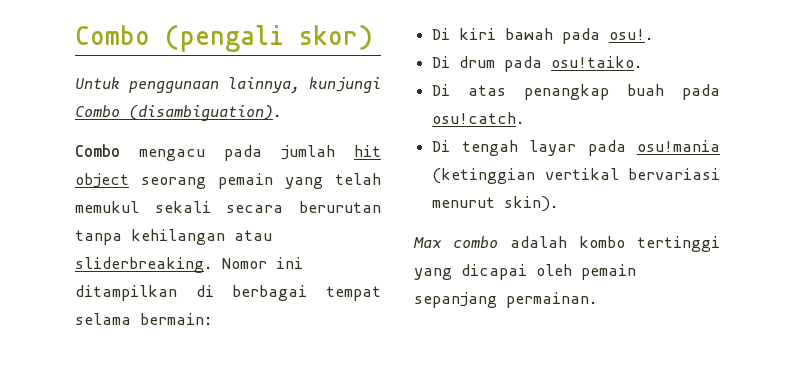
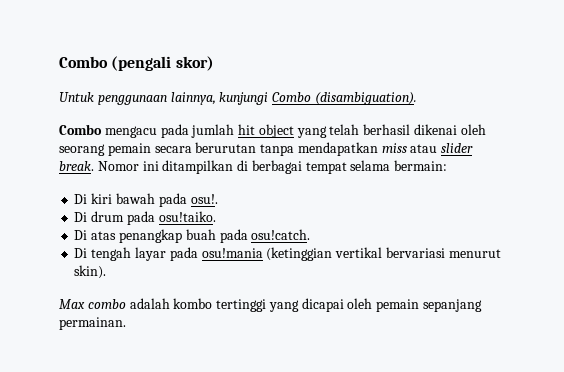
- Combo mengacu pada jumlah hit object seorang pemain yang telah memukul sekali secara berurutan tanpa kehilangan atau sliderbreaking.
+ Combo mengacu pada jumlah hit object yang telah berhasil dikenai oleh seorang pemain secara berurutan tanpa mendapatkan miss atau slider break.

